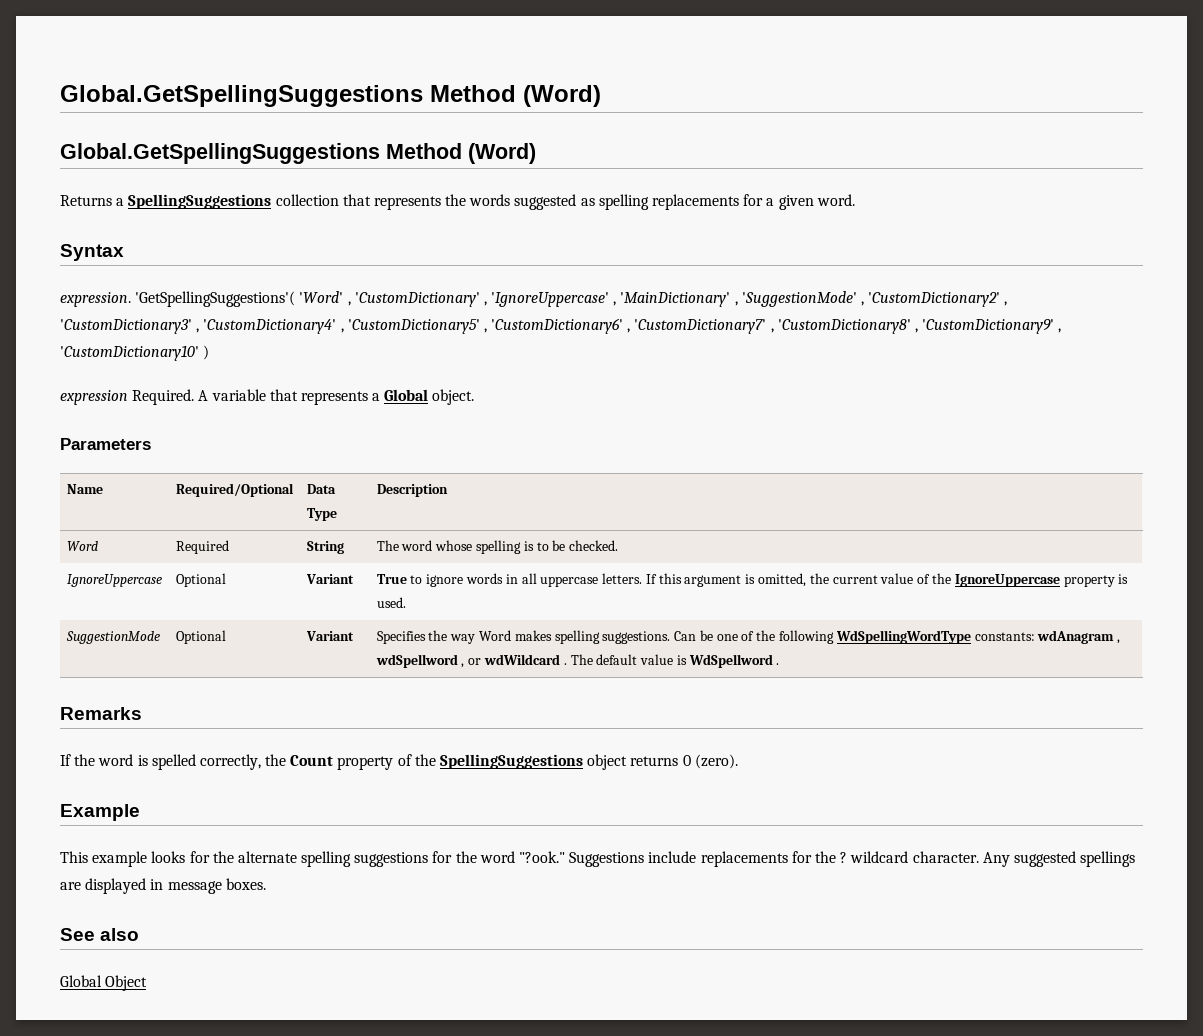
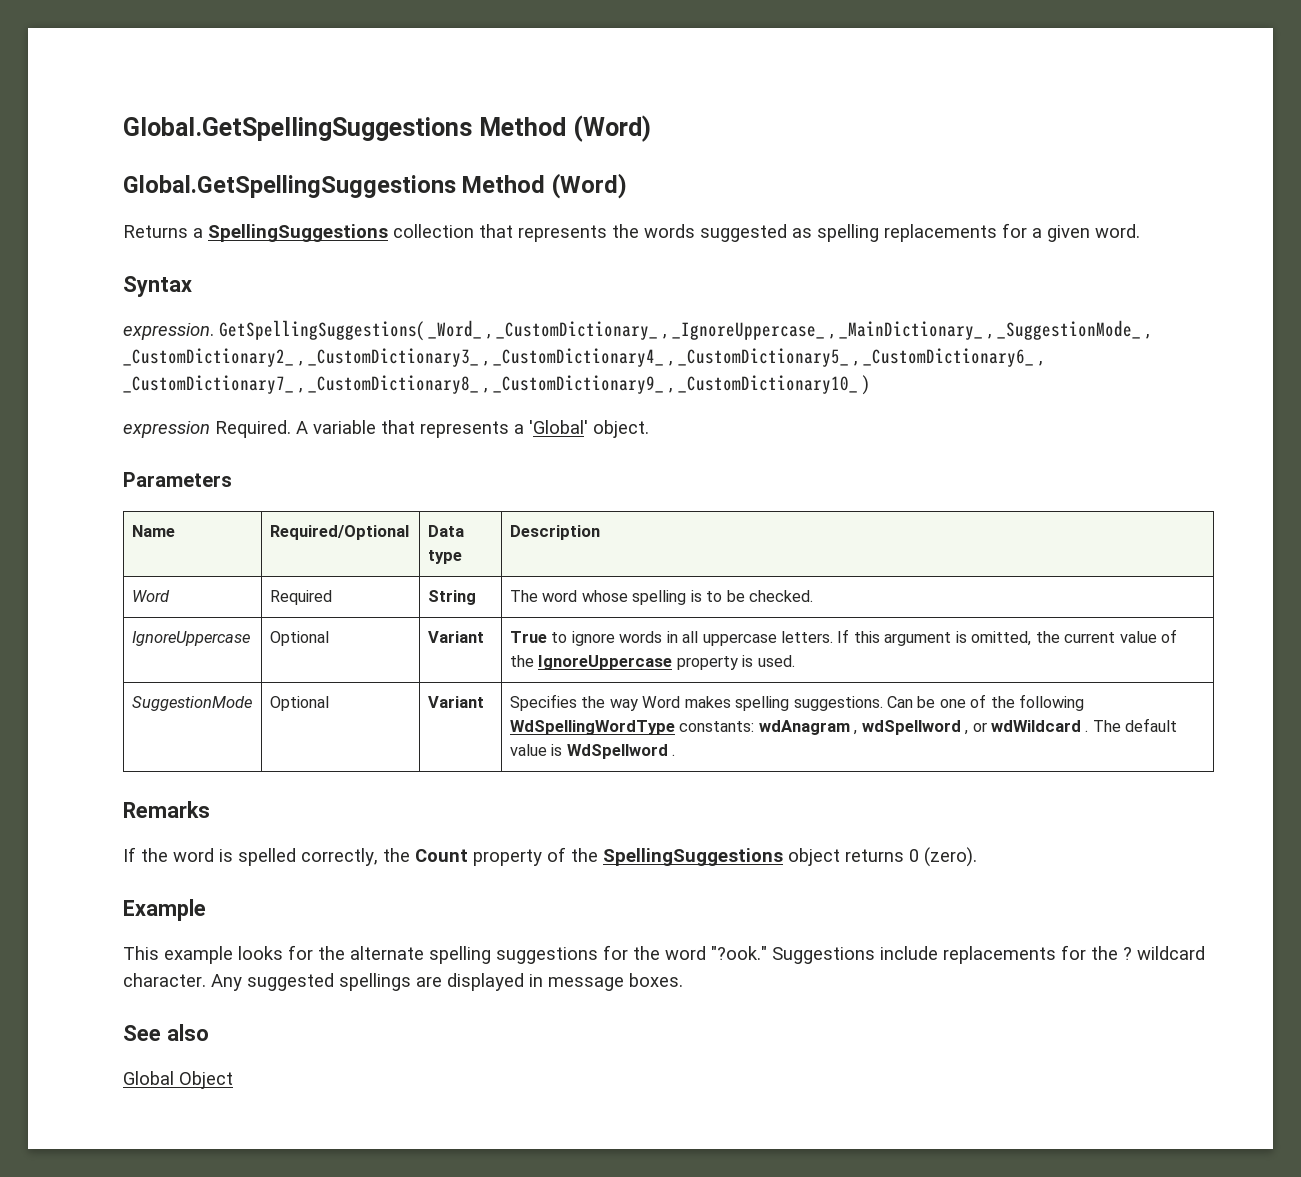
- 'GetSpellingSuggestions'( 'Word' , 'CustomDictionary' , 'IgnoreUppercase' , 'MainDictionary' , 'SuggestionMode' , 'CustomDictionary2' , 'CustomDictionary3' , 'CustomDictionary4' , 'CustomDictionary5' , 'CustomDictionary6' , 'CustomDictionary7' , 'CustomDictionary8' , 'CustomDictionary9' , 'CustomDictionary10' )
+ GetSpellingSuggestions( _Word_ , _CustomDictionary_ , _IgnoreUppercase_ , _MainDictionary_ , _SuggestionMode_ , _CustomDictionary2_ , _CustomDictionary3_ , _CustomDictionary4_ , _CustomDictionary5_ , _CustomDictionary6_ , _CustomDictionary7_ , _CustomDictionary8_ , _CustomDictionary9_ , _CustomDictionary10_ )
- A variable that represents a Global object.
+ A variable that represents a 'Global' object.
- Name | Required/Optional | Data Type | Description
+ Name | Required/Optional | Data type | Description

